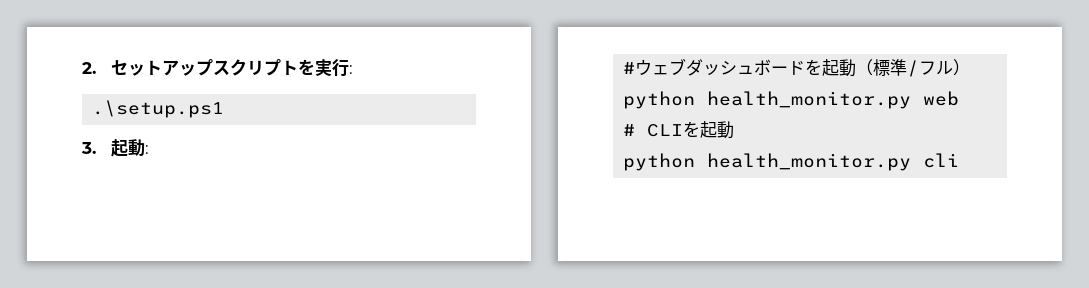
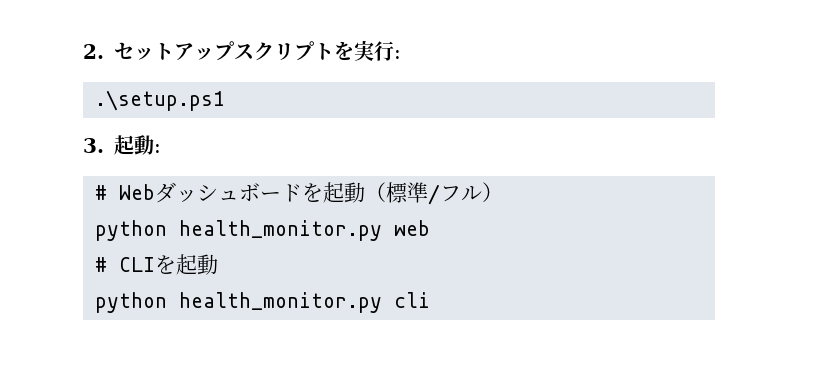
- #ウェブダッシュボードを起動（標準/フル）
+ # Webダッシュボードを起動（標準/フル）

